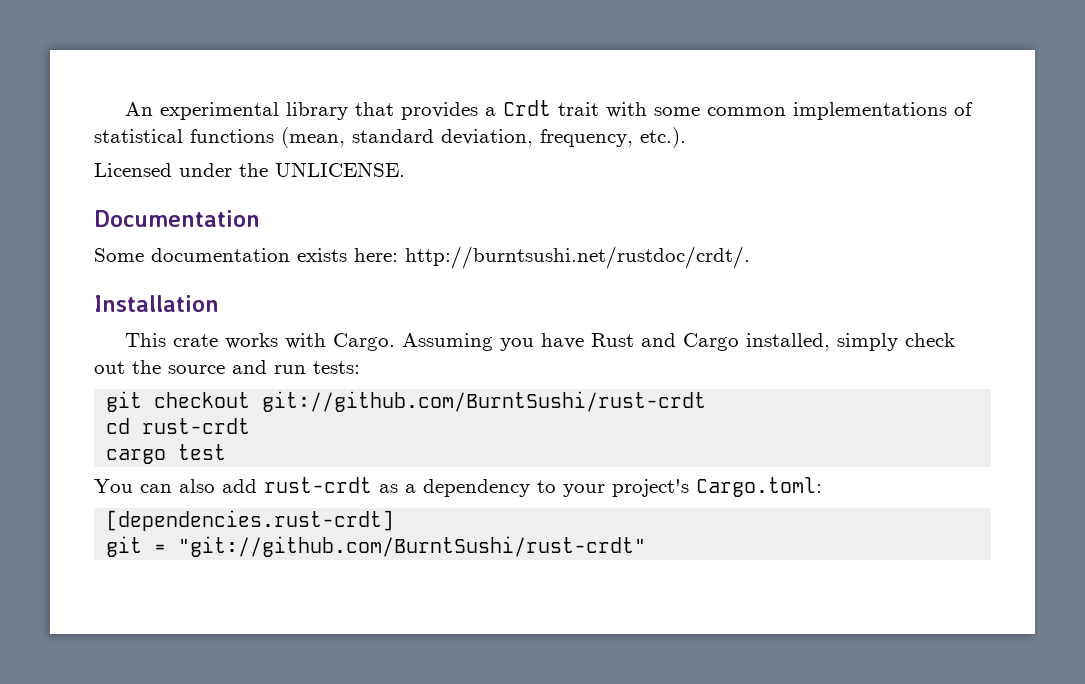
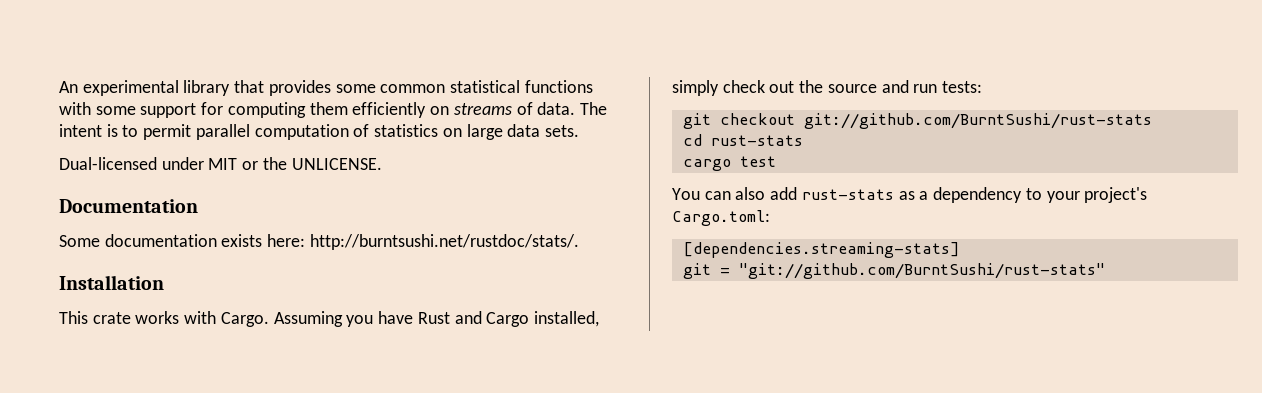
- An experimental library that provides a Crdt trait with some common implementations of statistical functions (mean, standard deviation, frequency, etc.).
- Licensed under the UNLICENSE.
+ An experimental library that provides some common statistical functions with some support for computing them efficiently on streams of data. The intent is to permit parallel computation of statistics on large data sets.
+ Dual-licensed under MIT or the UNLICENSE.
- Some documentation exists here: http://burntsushi.net/rustdoc/crdt/.
+ Some documentation exists here: http://burntsushi.net/rustdoc/stats/.
- git checkout git://github.com/BurntSushi/rust-crdt
+ git checkout git://github.com/BurntSushi/rust-stats
- cd rust-crdt
+ cd rust-stats
- You can also add rust-crdt as a dependency to your project's Cargo.toml:
+ You can also add rust-stats as a dependency to your project's Cargo.toml:
- [dependencies.rust-crdt]
+ [dependencies.streaming-stats]
- git = "git://github.com/BurntSushi/rust-crdt"
+ git = "git://github.com/BurntSushi/rust-stats"

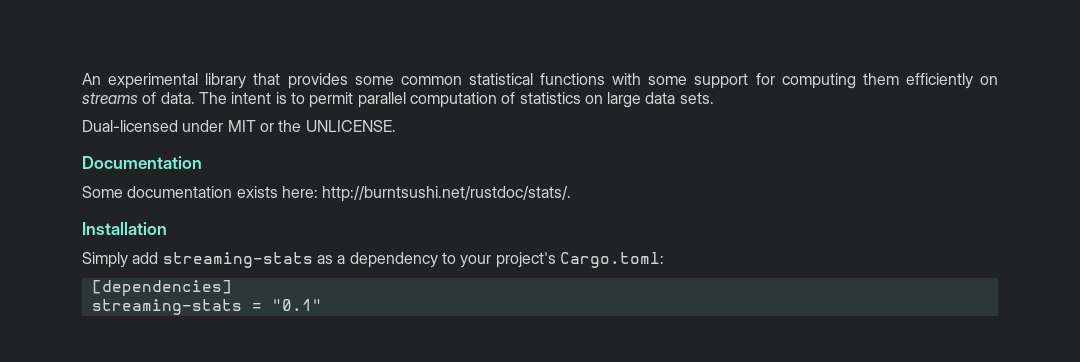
- This crate works with Cargo. Assuming you have Rust and Cargo installed, simply check out the source and run tests:
- git checkout git://github.com/BurntSushi/rust-stats
- cd rust-stats
- cargo test
- You can also add rust-stats as a dependency to your project's Cargo.toml:
+ Simply add streaming-stats as a dependency to your project's Cargo.toml:
- [dependencies.streaming-stats]
- git = "git://github.com/BurntSushi/rust-stats"
+ [dependencies]
+ streaming-stats = "0.1"

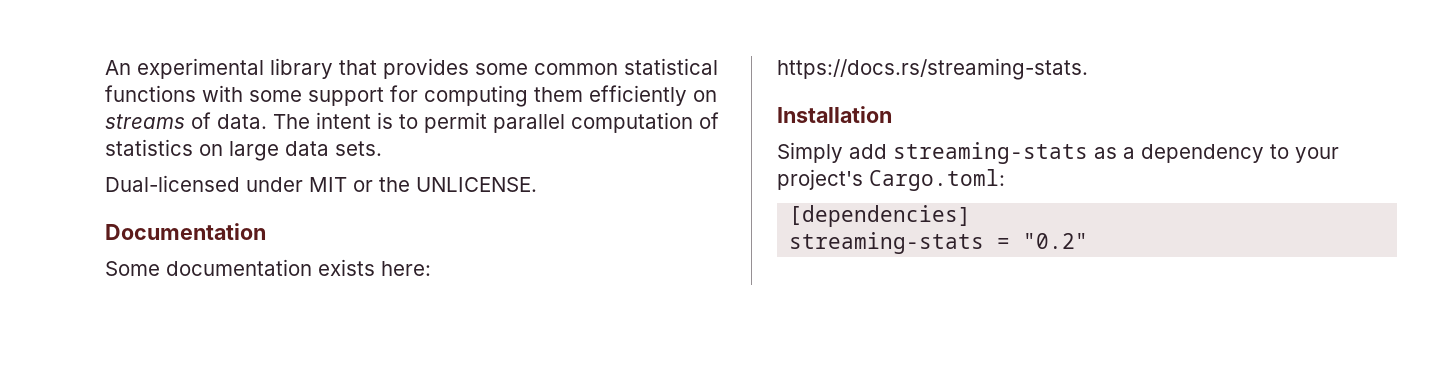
- Some documentation exists here: http://burntsushi.net/rustdoc/stats/.
+ Some documentation exists here: https://docs.rs/streaming-stats.
- streaming-stats = "0.1"
+ streaming-stats = "0.2"

